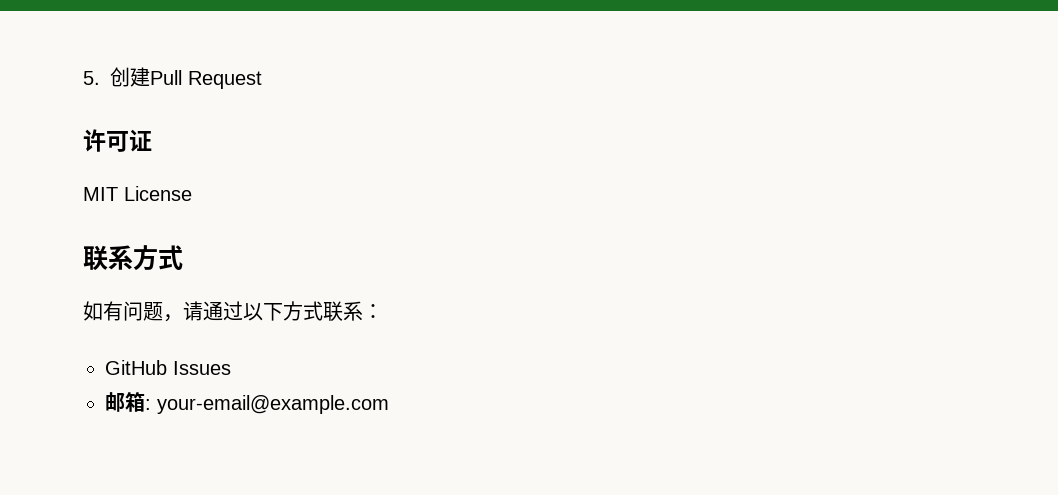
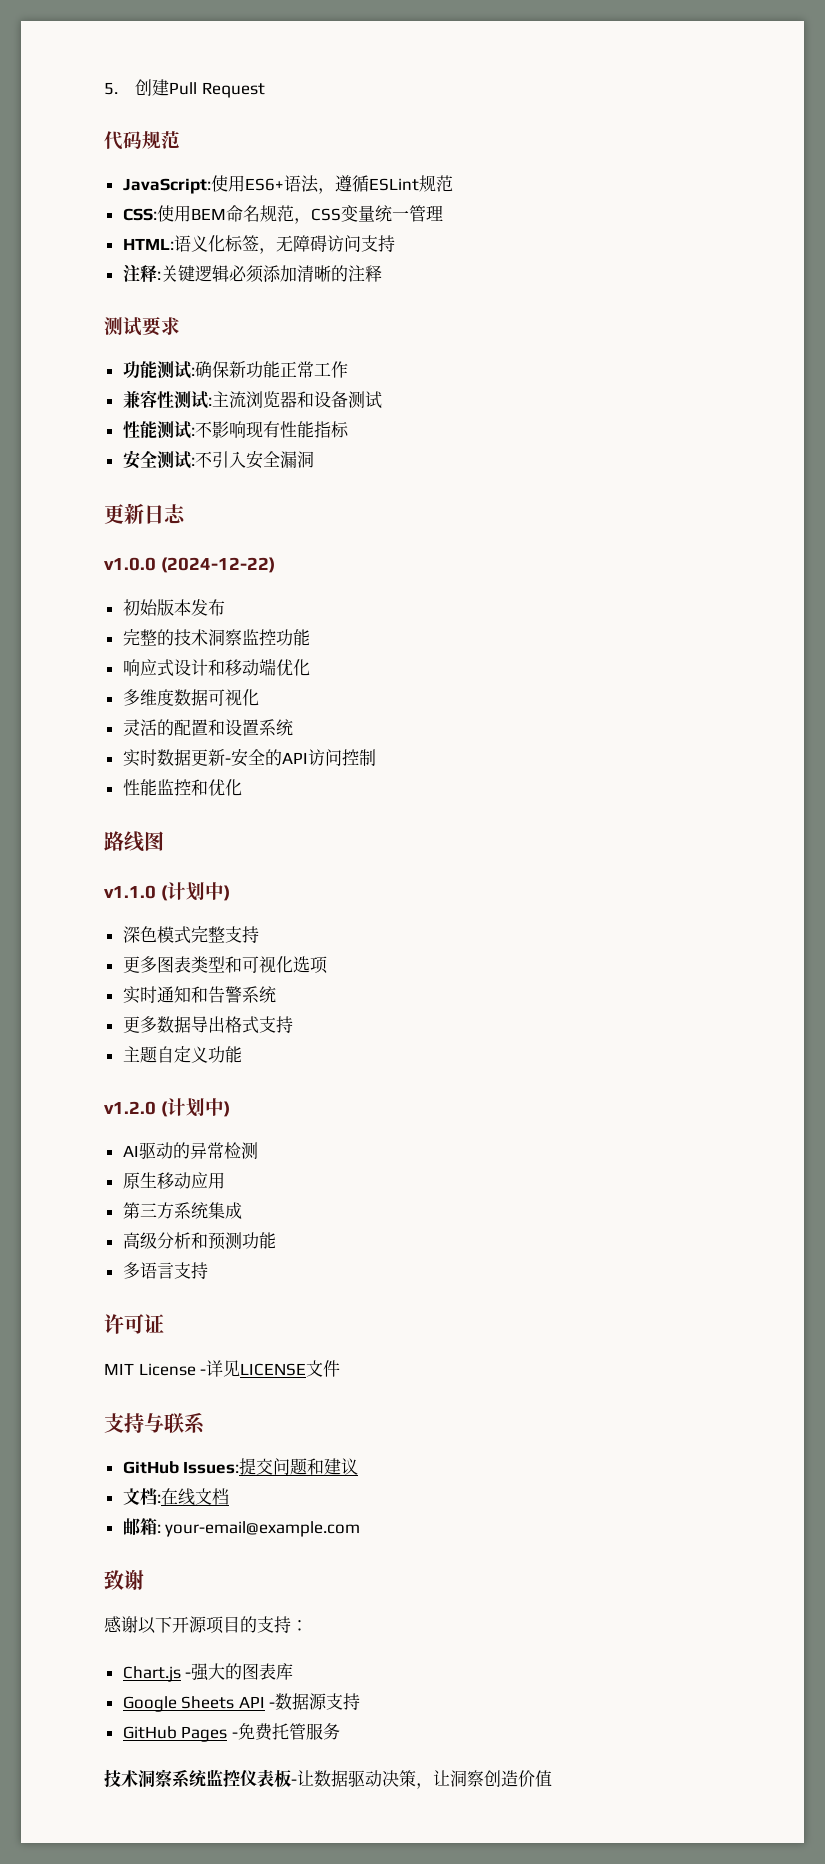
+ 代码规范
+ JavaScript:使用ES6+语法，遵循ESLint规范
+ CSS:使用BEM命名规范，CSS变量统一管理
+ HTML:语义化标签，无障碍访问支持
+ 注释:关键逻辑必须添加清晰的注释
+ 测试要求
+ 功能测试:确保新功能正常工作
+ 兼容性测试:主流浏览器和设备测试
+ 性能测试:不影响现有性能指标
+ 安全测试:不引入安全漏洞
+ 更新日志
+ v1.0.0 (2024-12-22)
+ 初始版本发布
+ 完整的技术洞察监控功能
+ 响应式设计和移动端优化
+ 多维度数据可视化
+ 灵活的配置和设置系统
+ 实时数据更新-安全的API访问控制
+ 性能监控和优化
+ 路线图
+ v1.1.0 (计划中)
+ 深色模式完整支持
+ 更多图表类型和可视化选项
+ 实时通知和告警系统
+ 更多数据导出格式支持
+ 主题自定义功能
+ v1.2.0 (计划中)
+ AI驱动的异常检测
+ 原生移动应用
+ 第三方系统集成
+ 高级分析和预测功能
+ 多语言支持
  许可证
- MIT License
- 联系方式
- 如有问题，请通过以下方式联系：
- GitHub Issues
+ MIT License -详见LICENSE文件
+ 支持与联系
+ GitHub Issues:提交问题和建议
+ 文档:在线文档
+ 致谢
+ 感谢以下开源项目的支持：
+ Chart.js -强大的图表库
+ Google Sheets API -数据源支持
+ GitHub Pages -免费托管服务
+ 技术洞察系统监控仪表板-让数据驱动决策，让洞察创造价值

